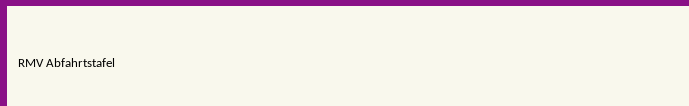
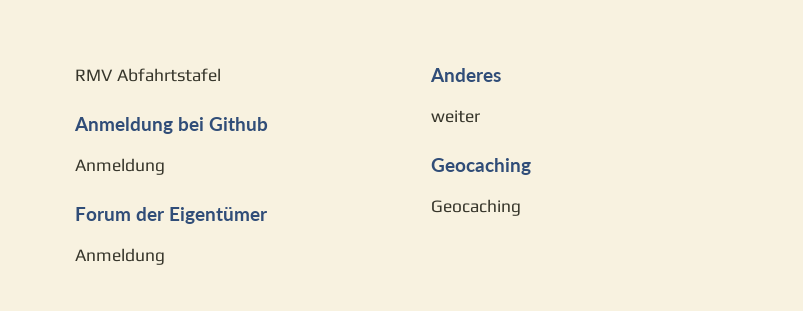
+ Anmeldung bei Github
+ Anmeldung
+ Forum der Eigentümer
+ Anmeldung
+ Anderes
+ weiter
+ Geocaching
+ Geocaching

